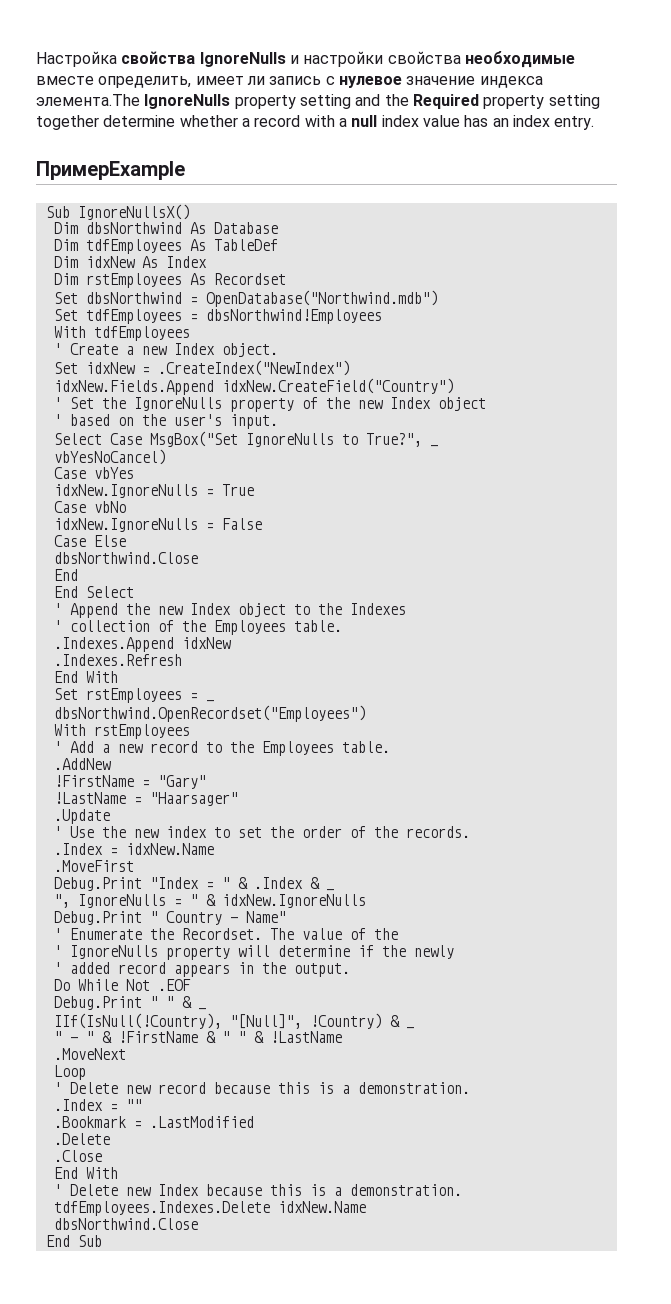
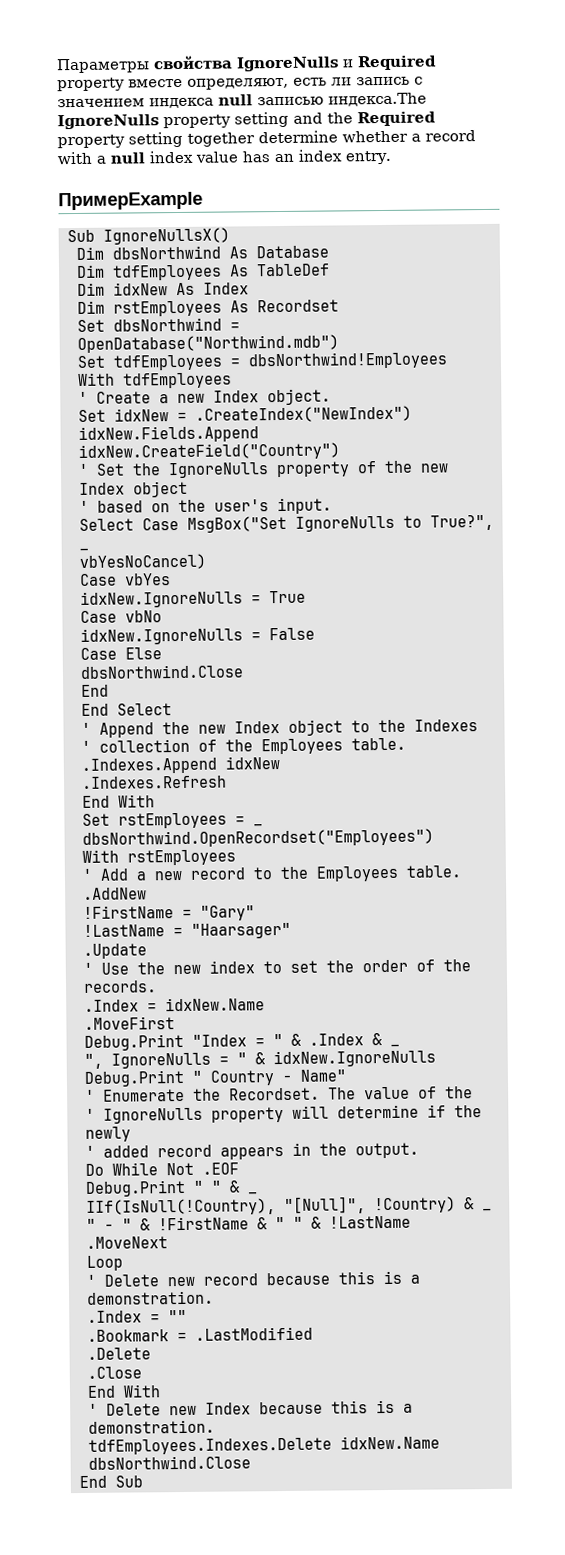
- Настройка свойства IgnoreNulls и настройки свойства необходимые вместе определить, имеет ли запись с нулевое значение индекса элемента.The IgnoreNulls property setting and the Required property setting together determine whether a record with a null index value has an index entry.
+ Параметры свойства IgnoreNulls и Required property вместе определяют, есть ли запись с значением индекса null записью индекса.The IgnoreNulls property setting and the Required property setting together determine whether a record with a null index value has an index entry.

